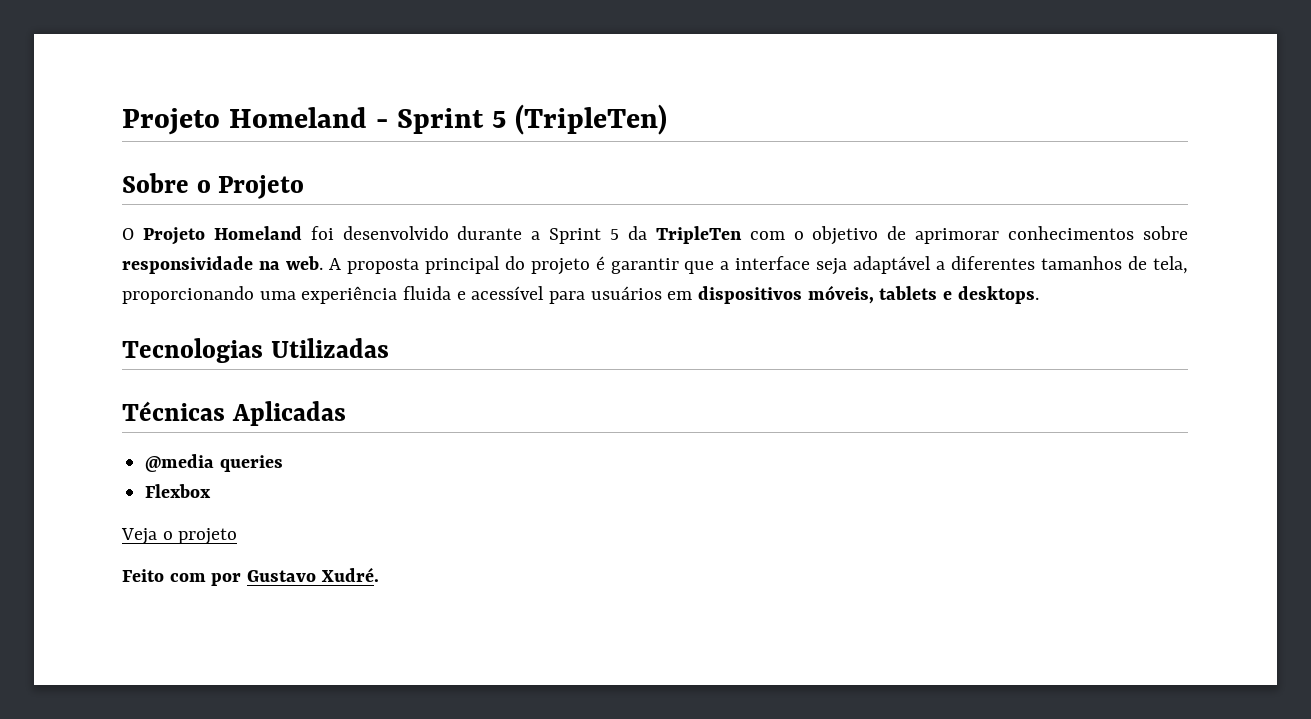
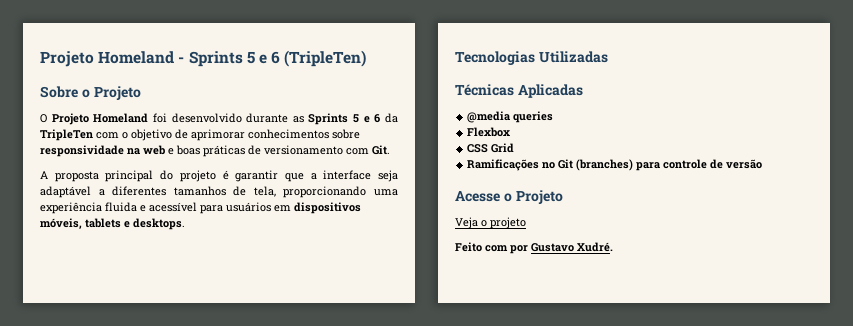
- Projeto Homeland - Sprint 5 (TripleTen)
+ Projeto Homeland - Sprints 5 e 6 (TripleTen)
- O Projeto Homeland foi desenvolvido durante a Sprint 5 da TripleTen com o objetivo de aprimorar conhecimentos sobre responsividade na web. A proposta principal do projeto é garantir que a interface seja adaptável a diferentes tamanhos de tela, proporcionando uma experiência fluida e acessível para usuários em dispositivos móveis, tablets e desktops.
+ O Projeto Homeland foi desenvolvido durante as Sprints 5 e 6 da TripleTen com o objetivo de aprimorar conhecimentos sobre responsividade na web e boas práticas de versionamento com Git.
+ A proposta principal do projeto é garantir que a interface seja adaptável a diferentes tamanhos de tela, proporcionando uma experiência fluida e acessível para usuários em dispositivos móveis, tablets e desktops.
+ CSS Grid
+ Ramificações no Git (branches) para controle de versão
+ Acesse o Projeto

